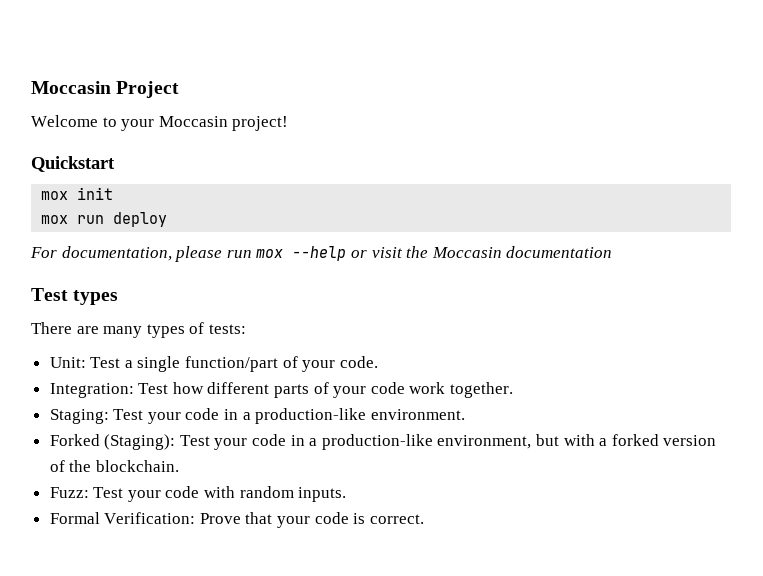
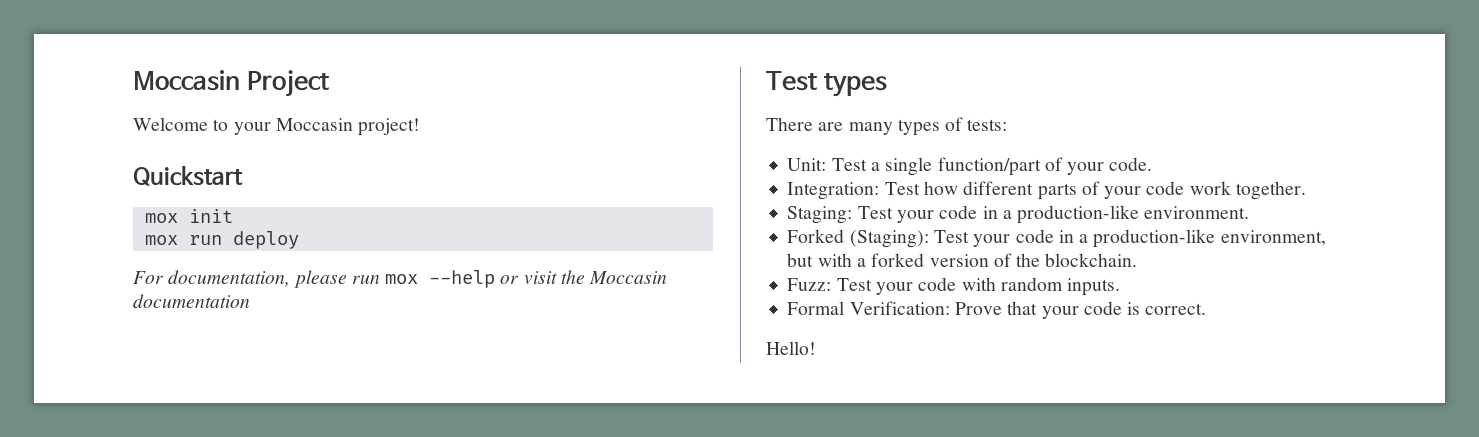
+ Hello!

